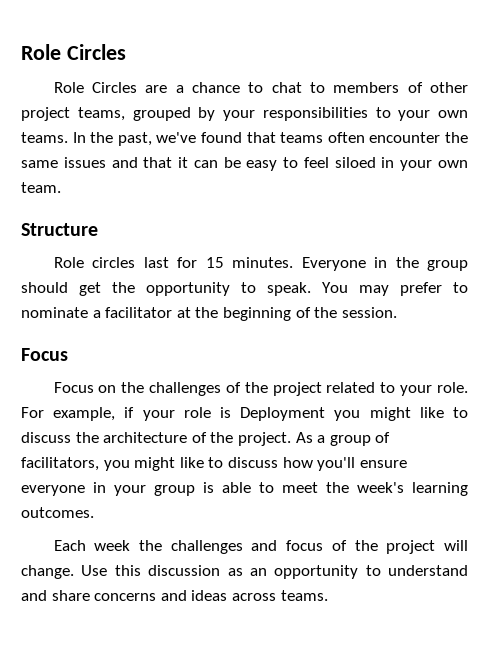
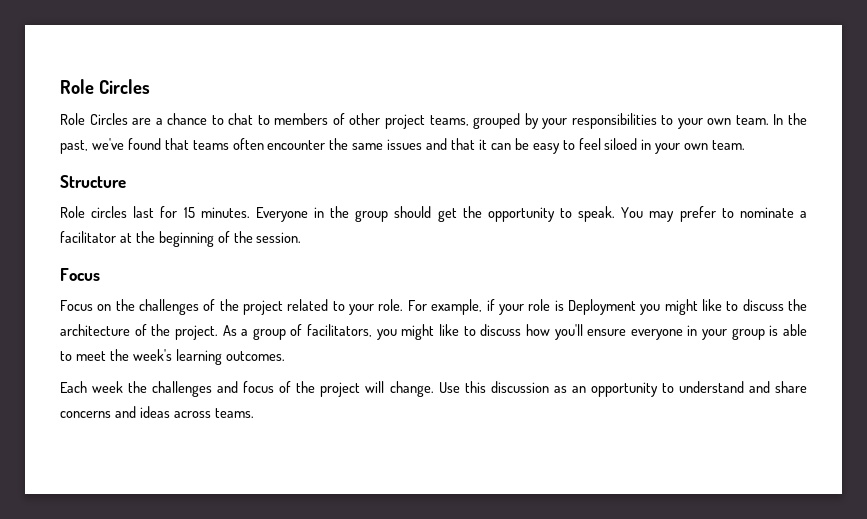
- Role Circles are a chance to chat to members of other project teams, grouped by your responsibilities to your own teams.
+ Role Circles are a chance to chat to members of other project teams, grouped by your responsibilities to your own team.

